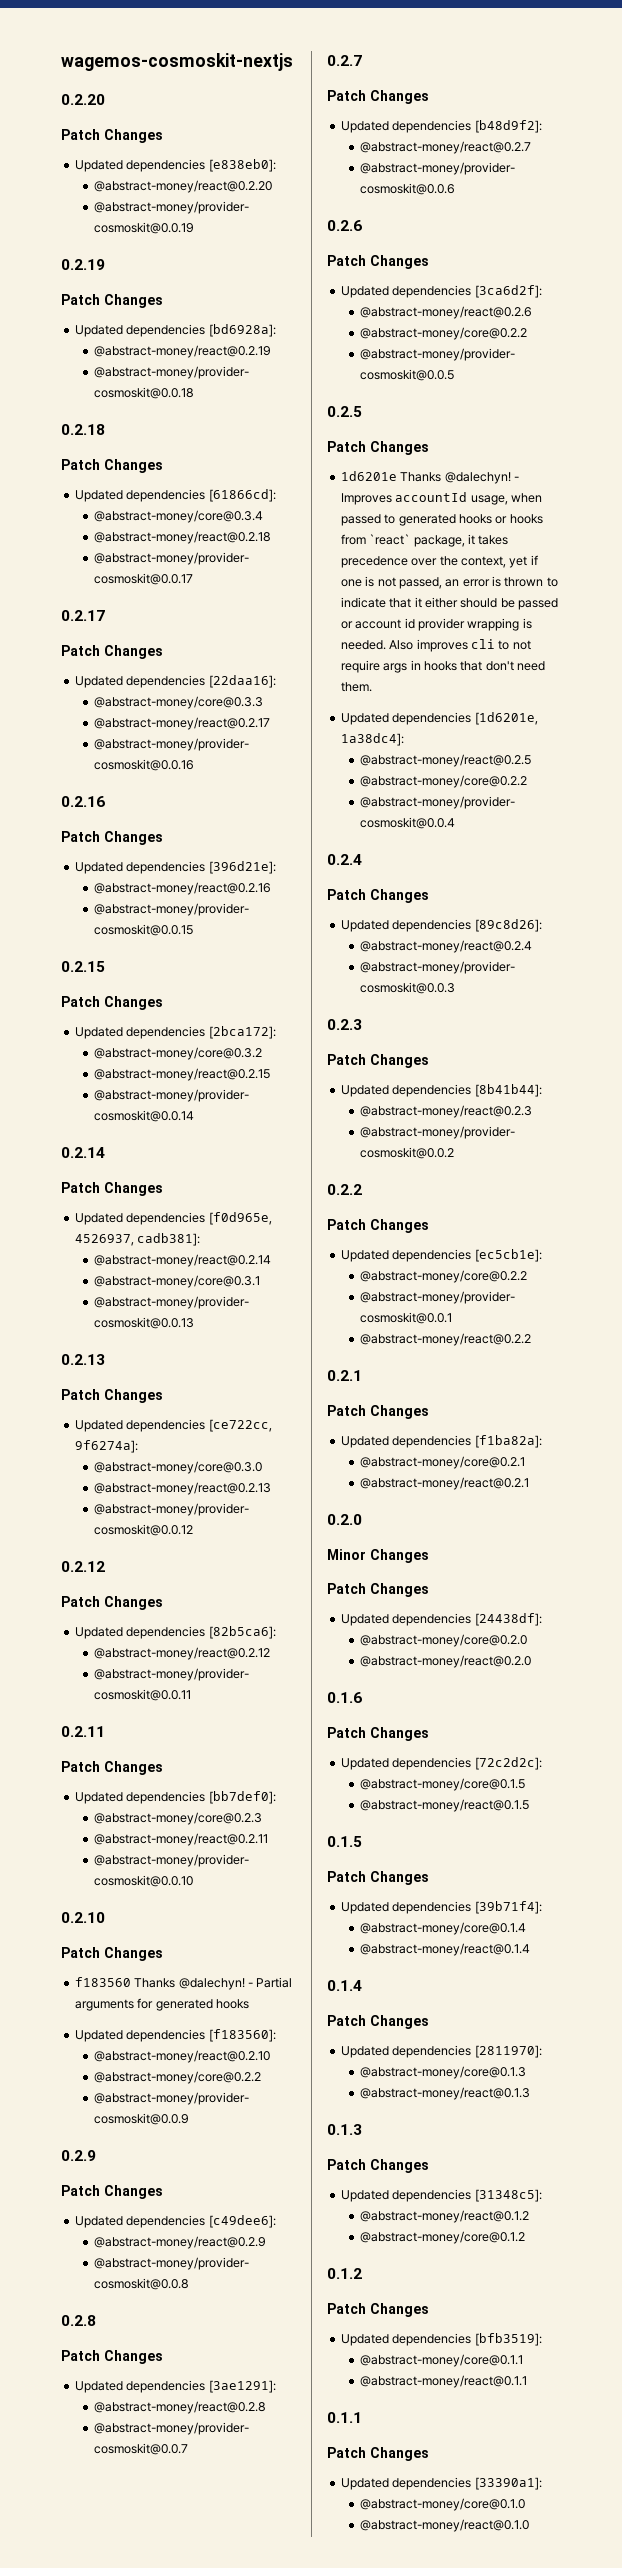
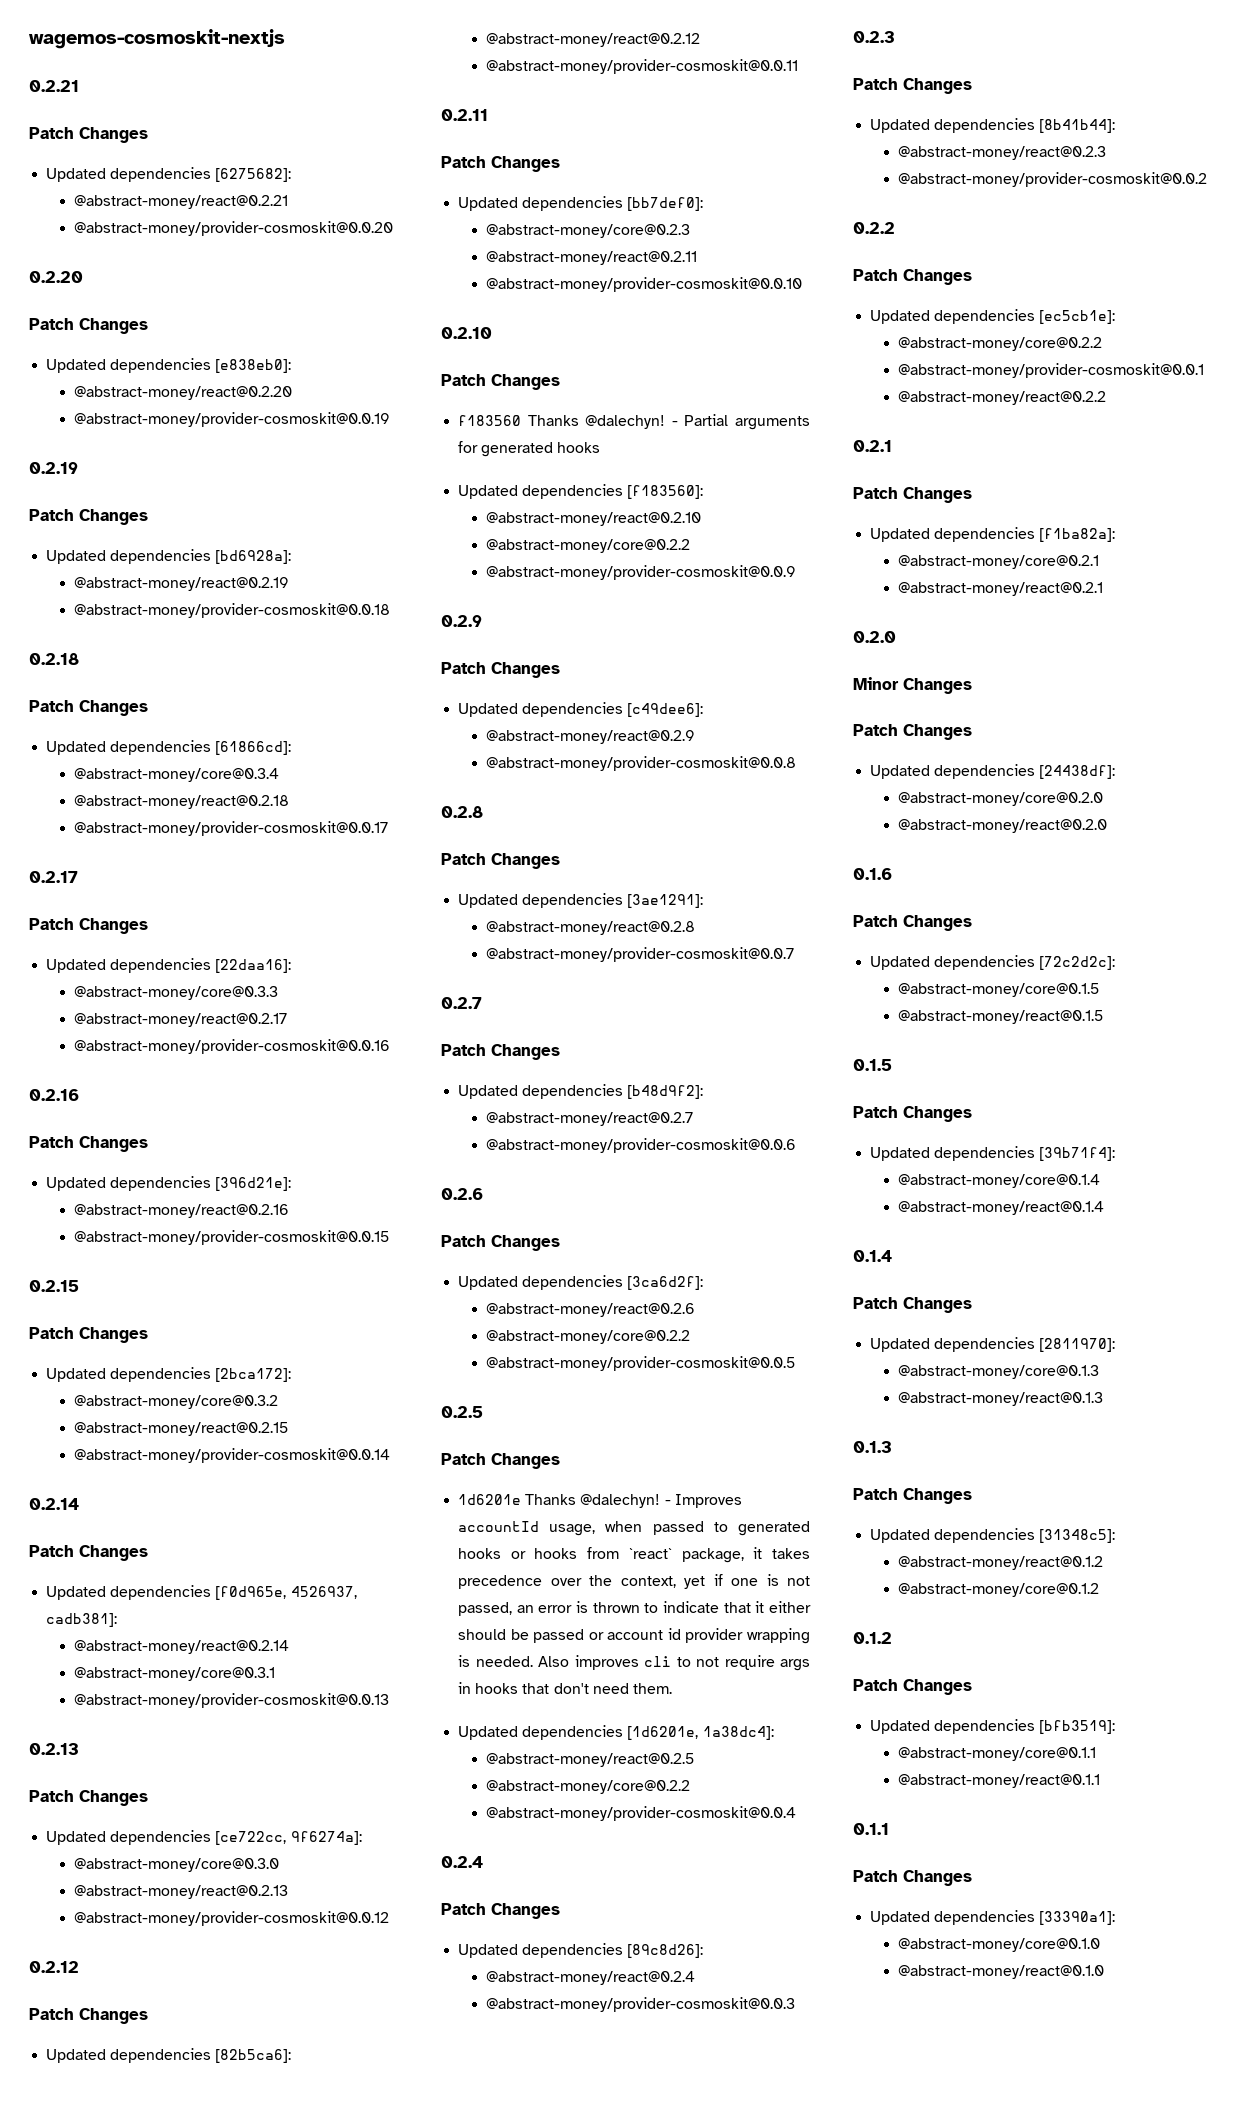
+ 0.2.21
+ Patch Changes
+ Updated dependencies [6275682]:
+ @abstract-money/react@0.2.21
+ @abstract-money/provider-cosmoskit@0.0.20

